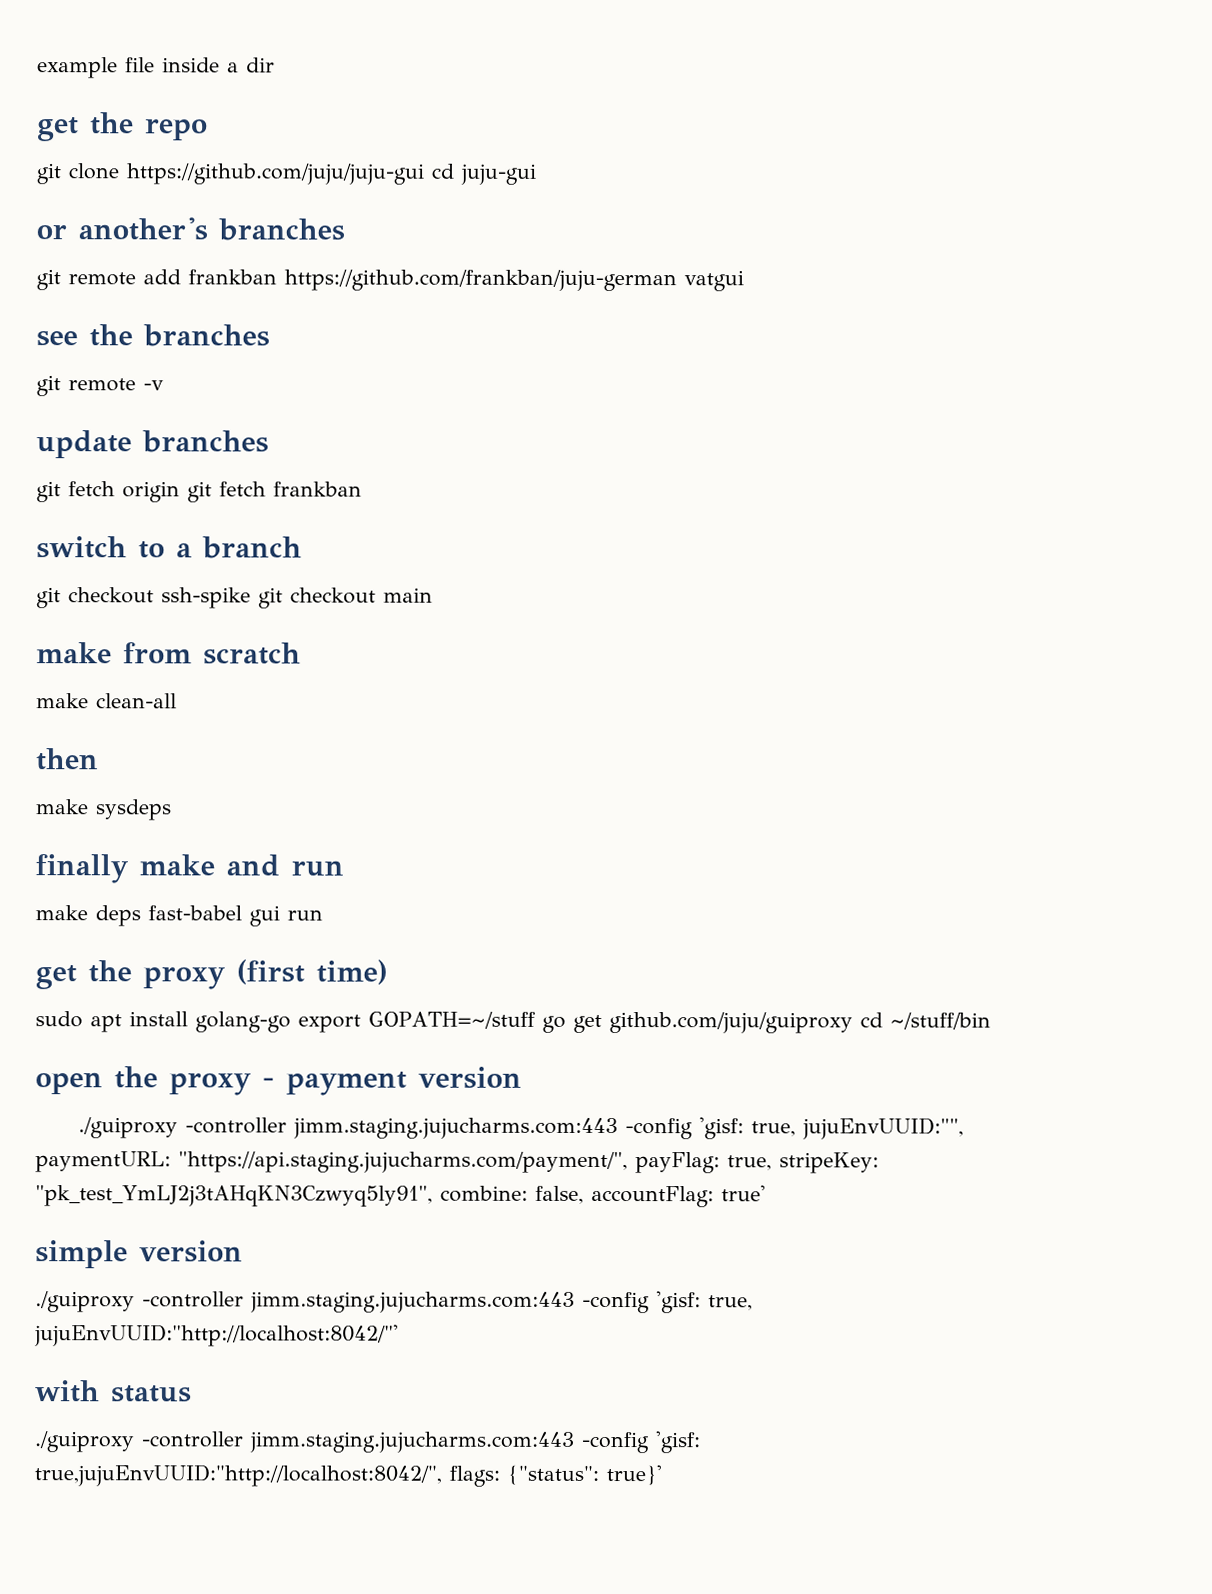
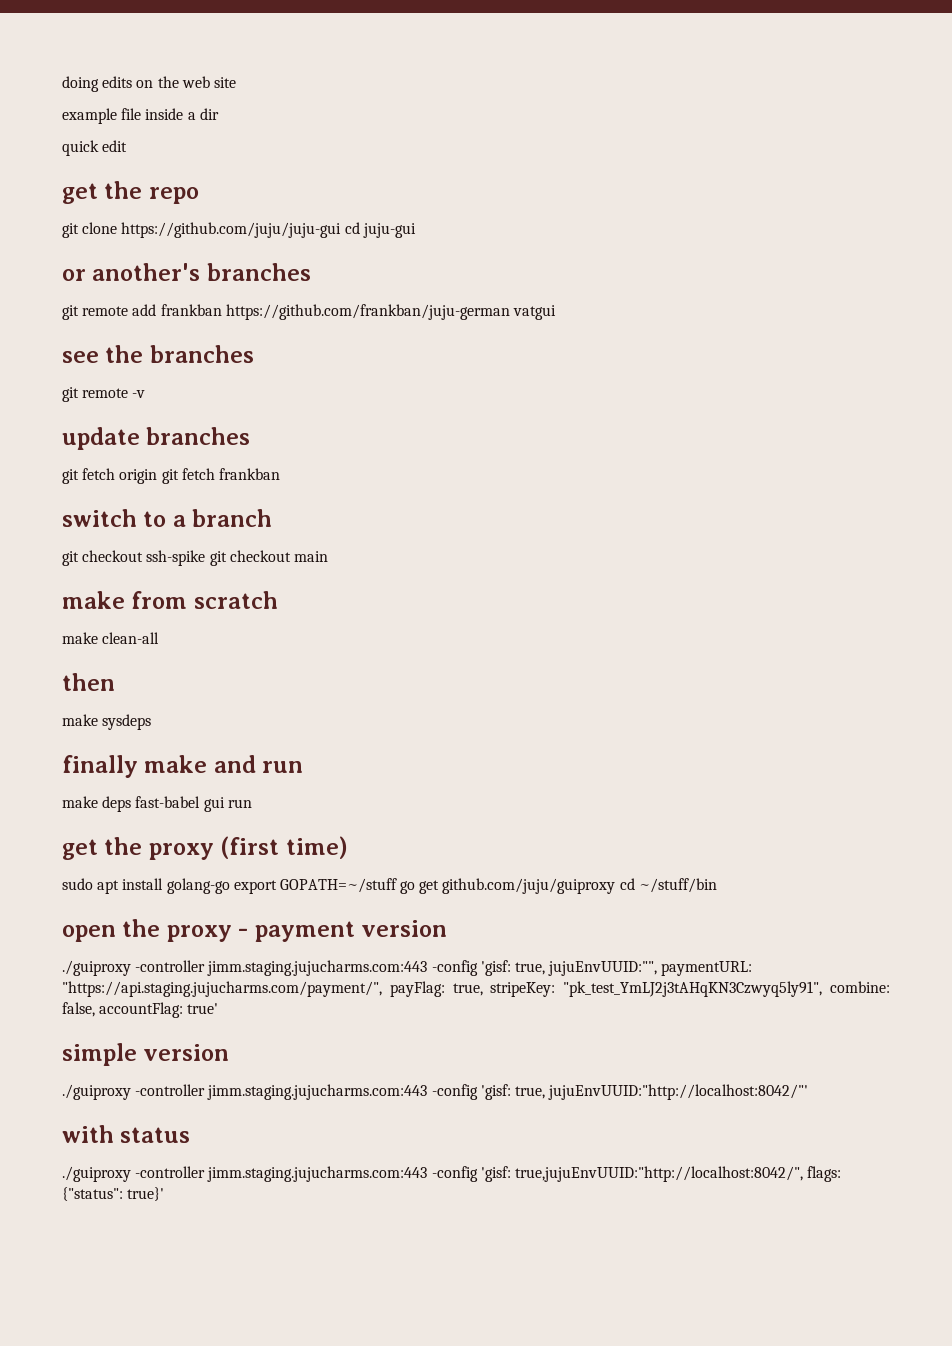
+ doing edits on the web site
+ quick edit

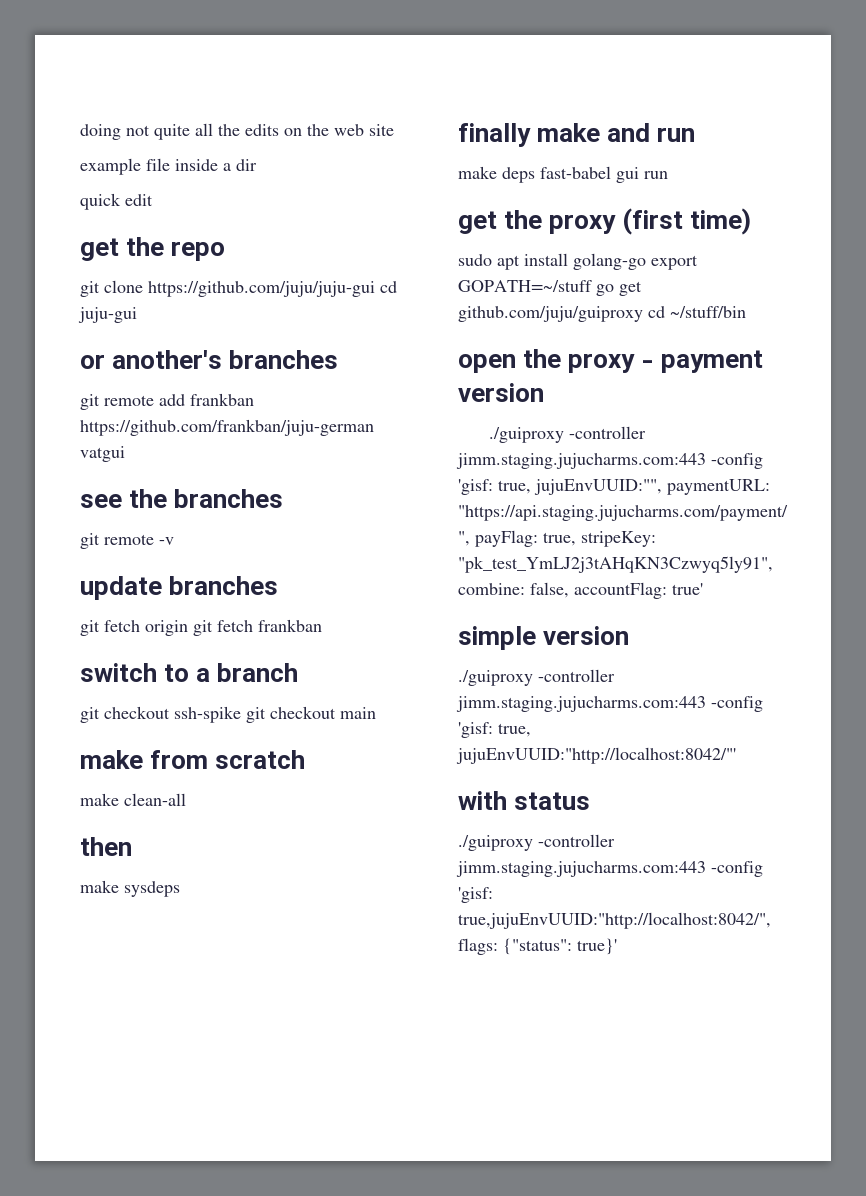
- doing edits on the web site
+ doing not quite all the edits on the web site

